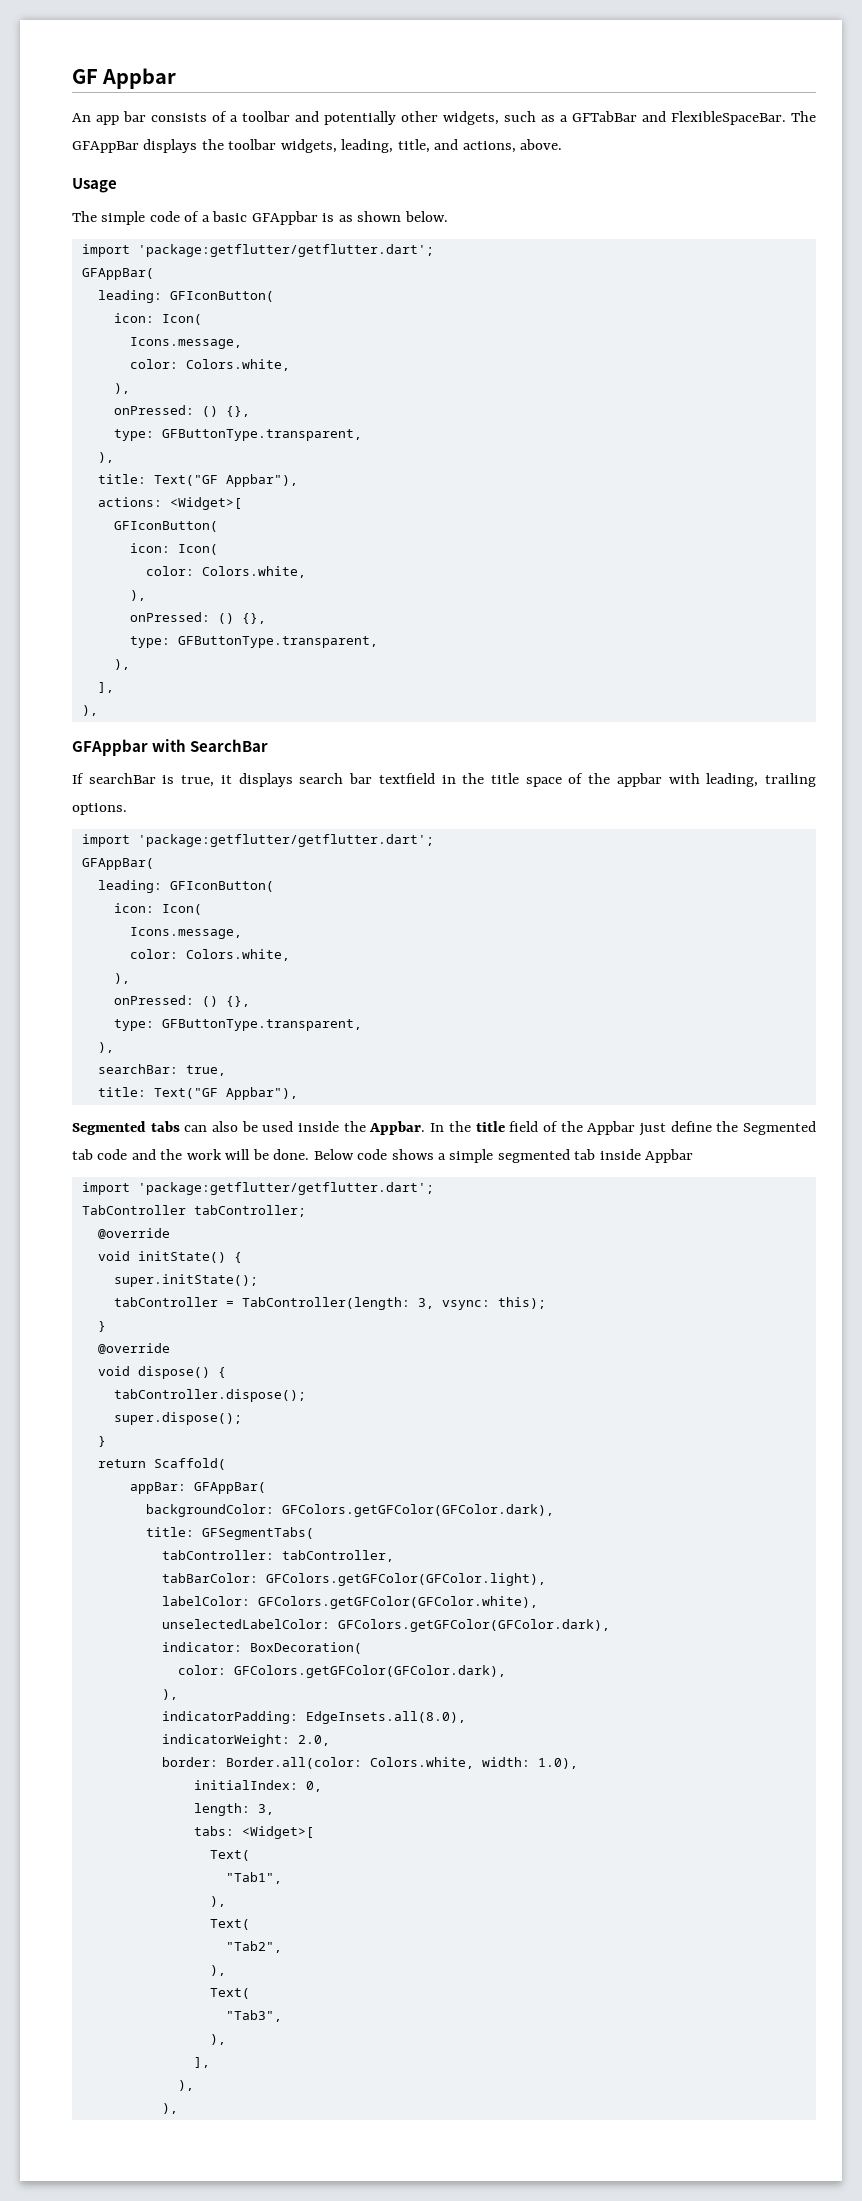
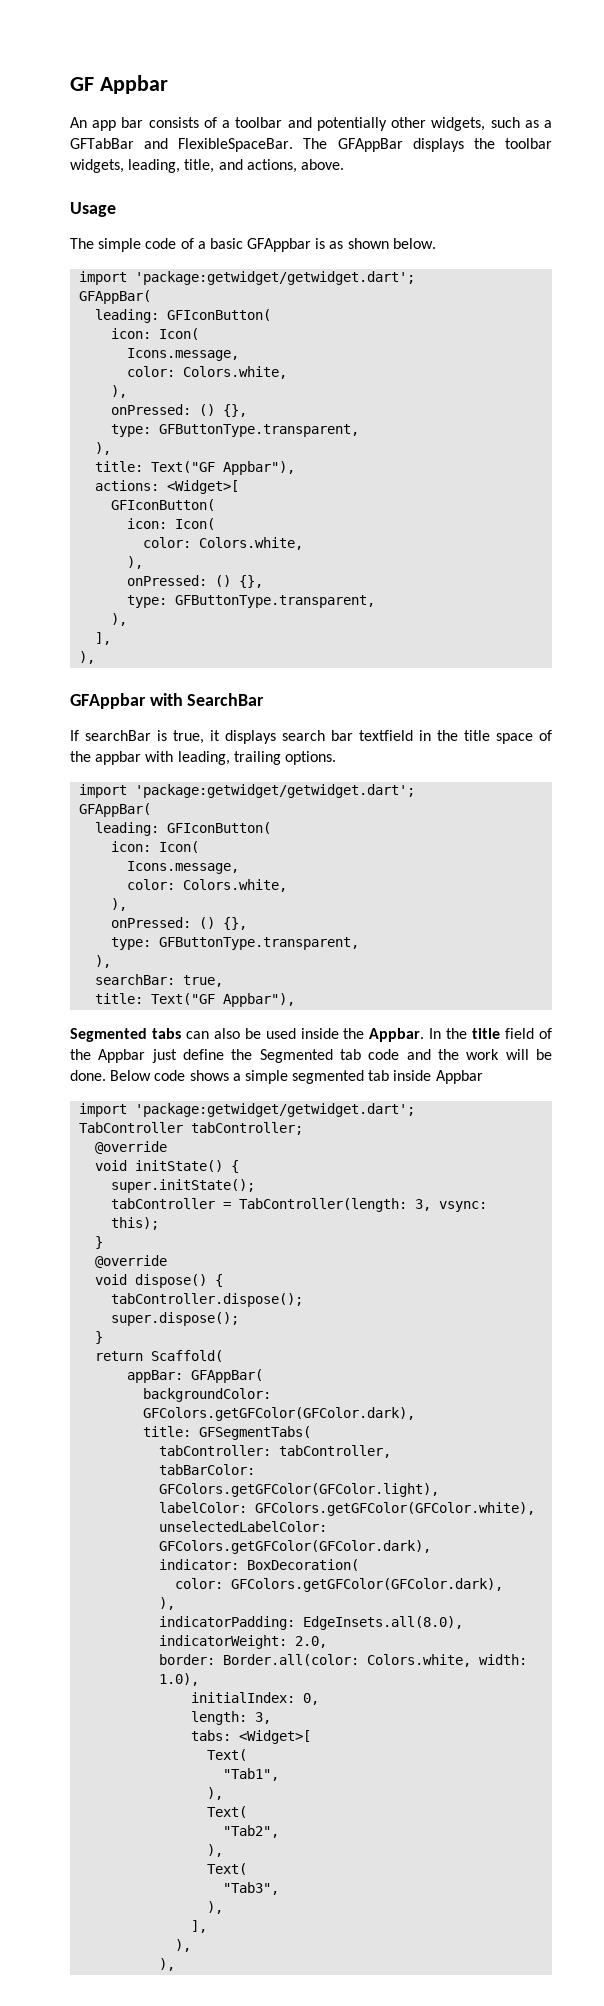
  The simple code of a basic GFAppbar is as shown below.
- import 'package:getflutter/getflutter.dart';
+ import 'package:getwidget/getwidget.dart';
  If searchBar is true, it displays search bar textfield in the title space of the appbar with leading, trailing options.
- import 'package:getflutter/getflutter.dart';
+ import 'package:getwidget/getwidget.dart';
  Below code shows a simple segmented tab inside Appbar
- import 'package:getflutter/getflutter.dart';
+ import 'package:getwidget/getwidget.dart';

